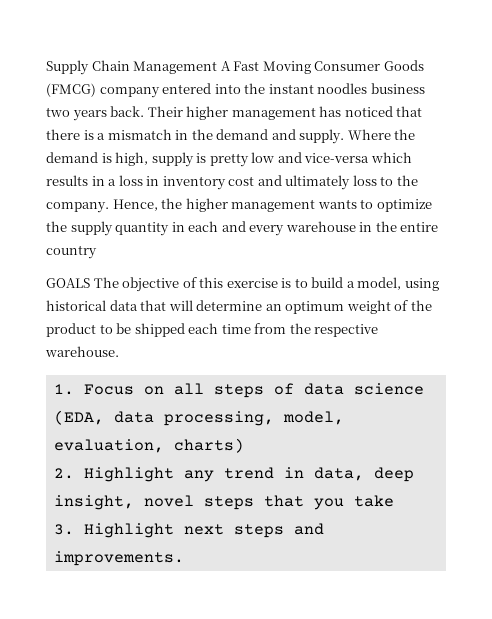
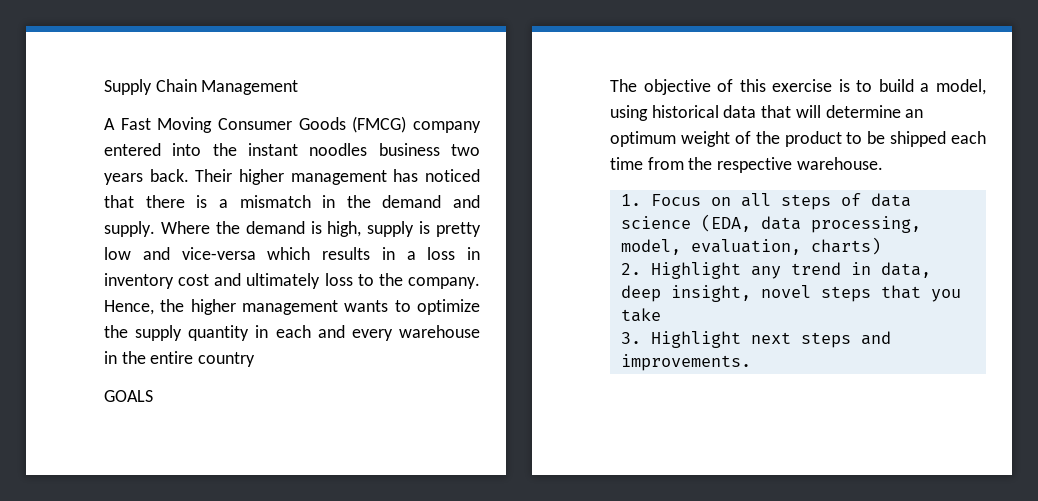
- Supply Chain Management A Fast Moving Consumer Goods (FMCG) company entered into the instant noodles business two years back.
+ Supply Chain Management
+ A Fast Moving Consumer Goods (FMCG) company entered into the instant noodles business two years back.
- GOALS The objective of this exercise is to build a model, using historical data that will determine an optimum weight of the product to be shipped each time from the respective warehouse.
+ GOALS
+ The objective of this exercise is to build a model, using historical data that will determine an optimum weight of the product to be shipped each time from the respective warehouse.

